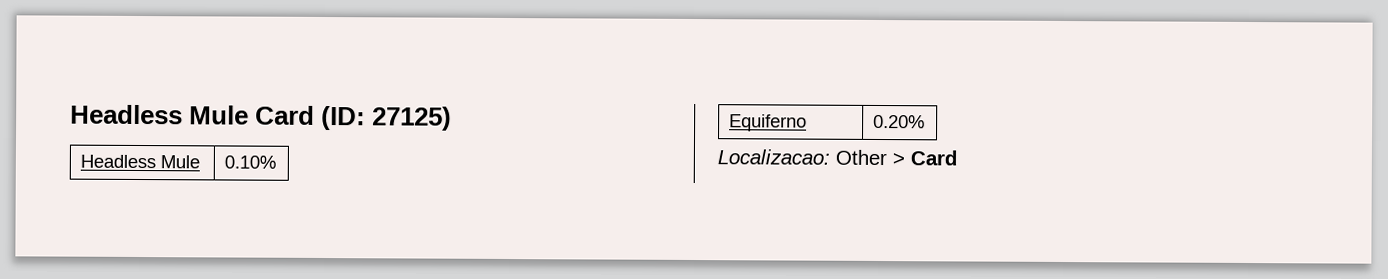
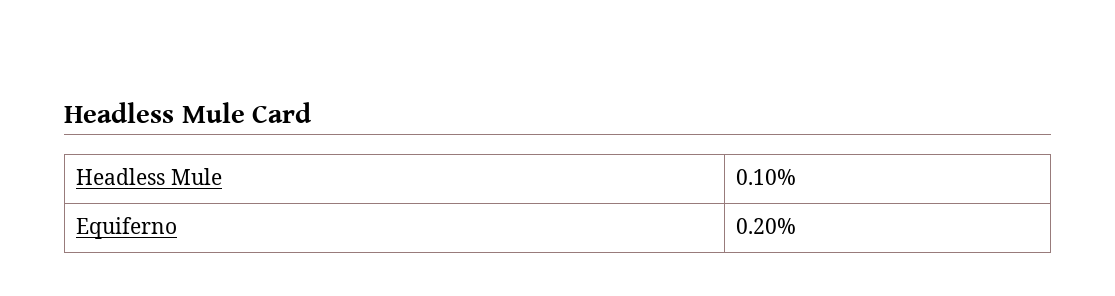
- Headless Mule Card (ID: 27125)
+ Headless Mule Card
- Localizacao: Other > Card

